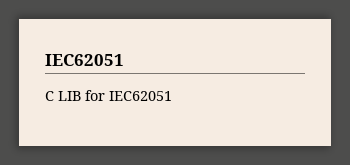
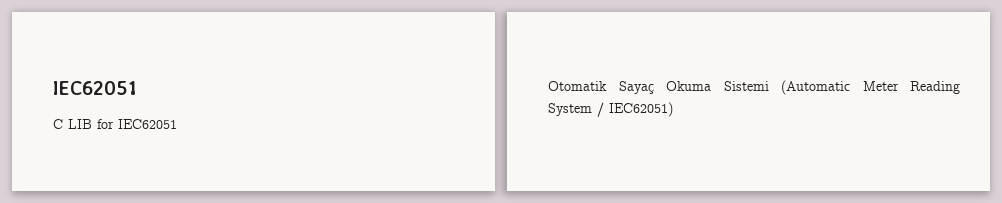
+ Otomatik Sayaç Okuma Sistemi (Automatic Meter Reading System / IEC62051)

